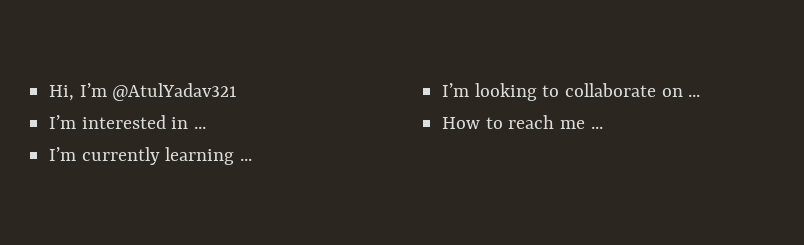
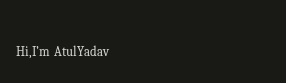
- Hi, I’m @AtulYadav321
- I’m interested in ...
- I’m currently learning ...
- I’m looking to collaborate on ...
- How to reach me ...
+ Hi,I’m AtulYadav

